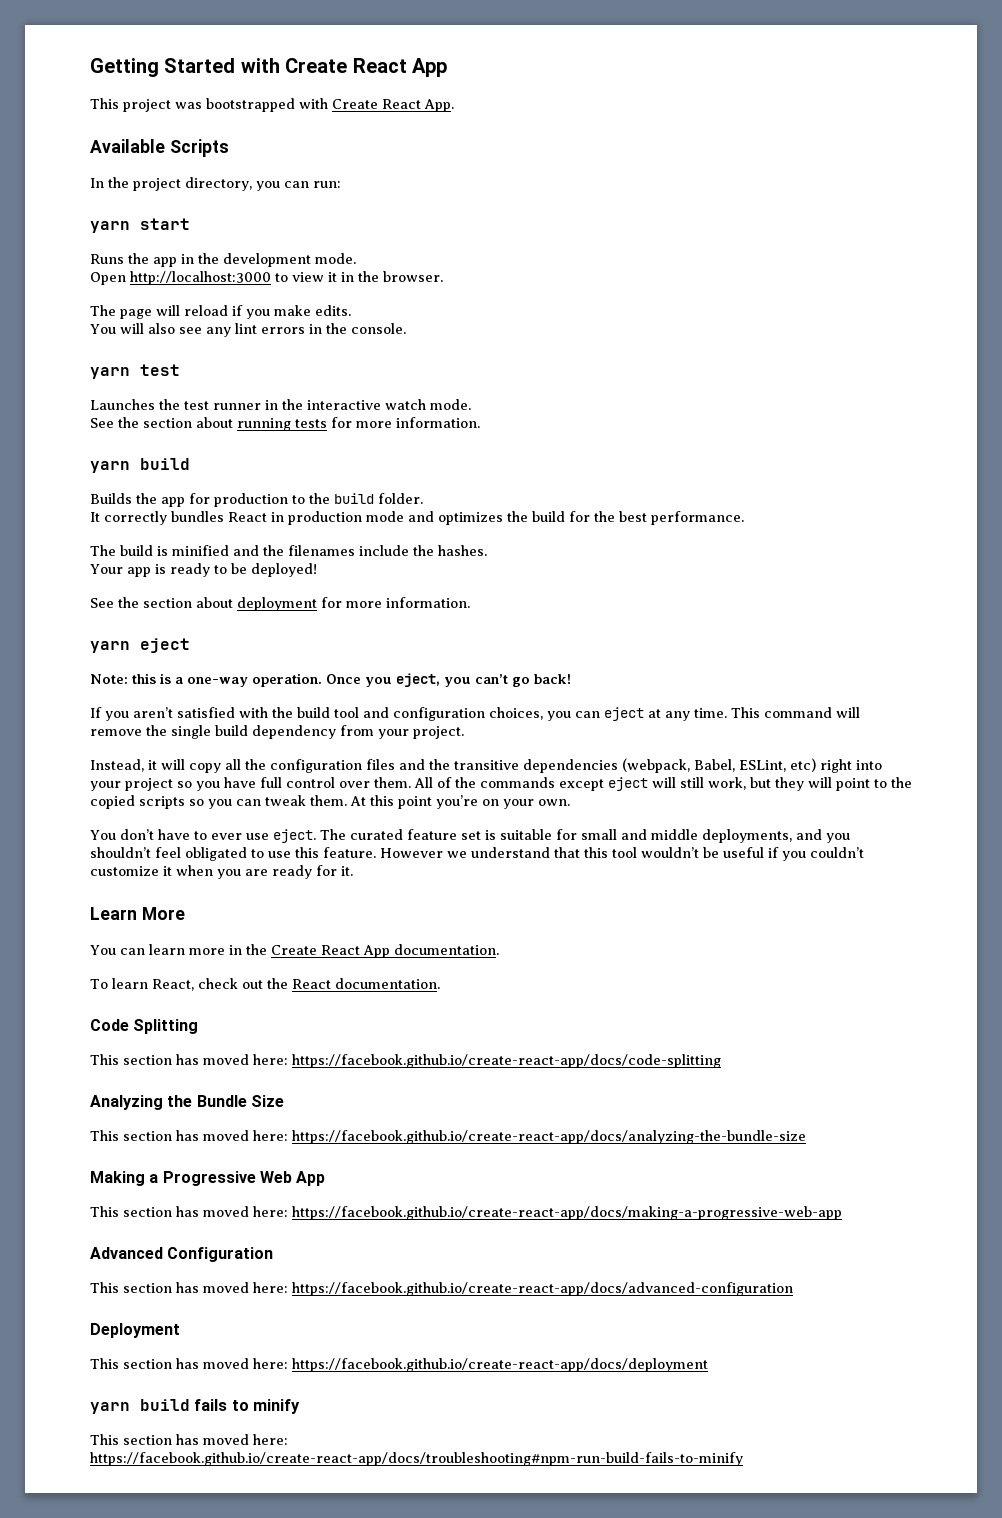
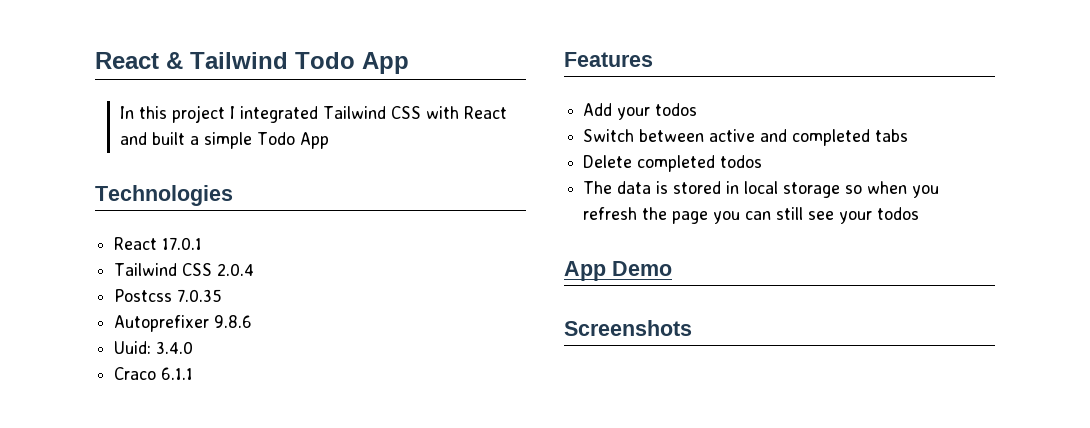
- Getting Started with Create React App
- This project was bootstrapped with Create React App.
- Available Scripts
- In the project directory, you can run:
- yarn start
- Runs the app in the development mode.
- Open http://localhost:3000 to view it in the browser.
- The page will reload if you make edits.
- You will also see any lint errors in the console.
- yarn test
- Launches the test runner in the interactive watch mode.
- See the section about running tests for more information.
- yarn build
- Builds the app for production to the build folder.
- It correctly bundles React in production mode and optimizes the build for the best performance.
- The build is minified and the filenames include the hashes.
- Your app is ready to be deployed!
- See the section about deployment for more information.
- yarn eject
- Note: this is a one-way operation. Once you eject, you can’t go back!
- If you aren’t satisfied with the build tool and configuration choices, you can eject at any time. This command will remove the single build dependency from your project.
- Instead, it will copy all the configuration files and the transitive dependencies (webpack, Babel, ESLint, etc) right into your project so you have full control over them. All of the commands except eject will still work, but they will point to the copied scripts so you can tweak them. At this point you’re on your own.
- You don’t have to ever use eject. The curated feature set is suitable for small and middle deployments, and you shouldn’t feel obligated to use this feature. However we understand that this tool wouldn’t be useful if you couldn’t customize it when you are ready for it.
- Learn More
- You can learn more in the Create React App documentation.
- To learn React, check out the React documentation.
- Code Splitting
- This section has moved here: https://facebook.github.io/create-react-app/docs/code-splitting
- Analyzing the Bundle Size
- This section has moved here: https://facebook.github.io/create-react-app/docs/analyzing-the-bundle-size
- Making a Progressive Web App
- This section has moved here: https://facebook.github.io/create-react-app/docs/making-a-progressive-web-app
- Advanced Configuration
- This section has moved here: https://facebook.github.io/create-react-app/docs/advanced-configuration
- Deployment
- This section has moved here: https://facebook.github.io/create-react-app/docs/deployment
- yarn build fails to minify
- This section has moved here: https://facebook.github.io/create-react-app/docs/troubleshooting#npm-run-build-fails-to-minify
+ React & Tailwind Todo App
+ In this project I integrated Tailwind CSS with React and built a simple Todo App
+ Technologies
+ React 17.0.1
+ Tailwind CSS 2.0.4
+ Postcss 7.0.35
+ Autoprefixer 9.8.6
+ Uuid: 3.4.0
+ Craco 6.1.1
+ Features
+ Add your todos
+ Switch between active and completed tabs
+ Delete completed todos
+ The data is stored in local storage so when you refresh the page you can still see your todos
+ App Demo
+ Screenshots

